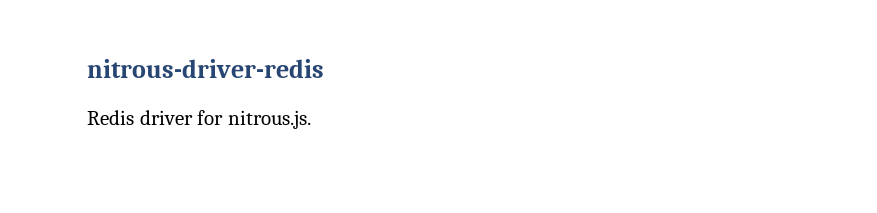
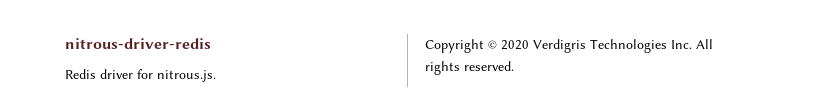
+ Copyright © 2020 Verdigris Technologies Inc. All rights reserved.

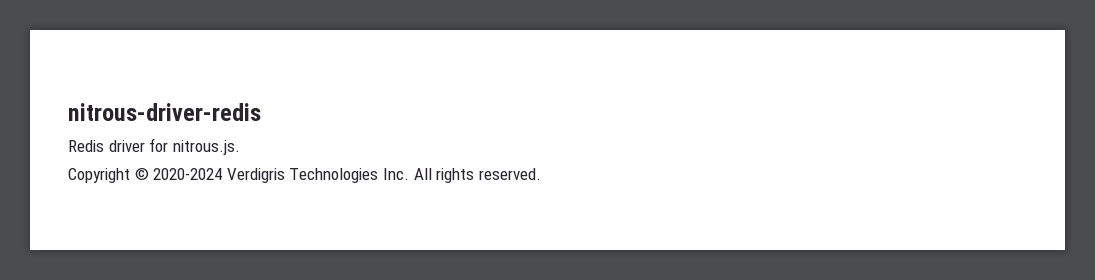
- Copyright © 2020 Verdigris Technologies Inc. All rights reserved.
+ Copyright © 2020-2024 Verdigris Technologies Inc. All rights reserved.

